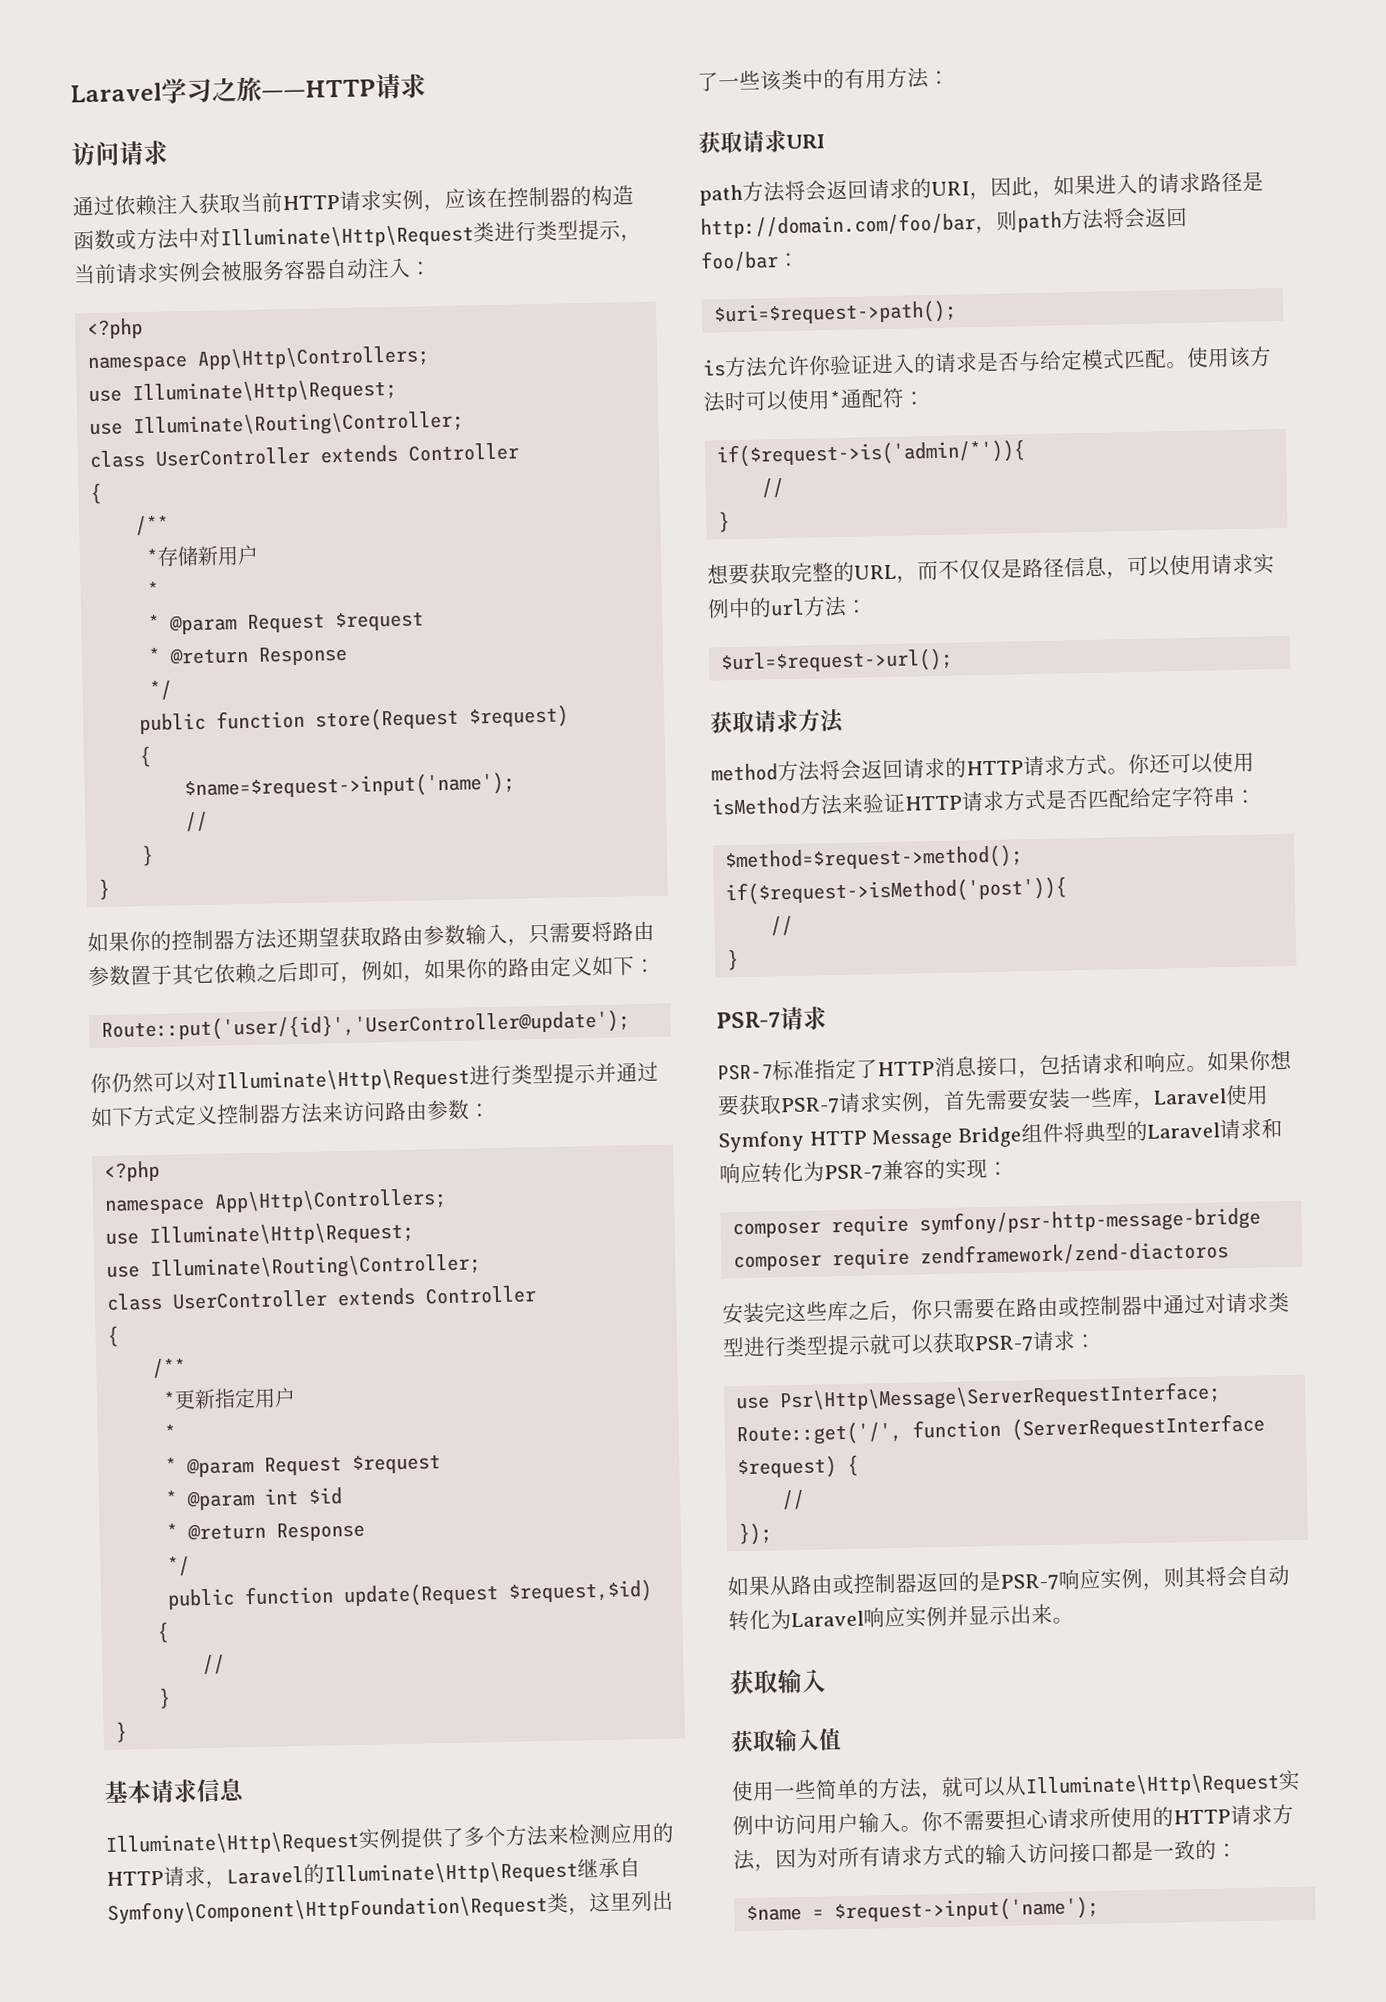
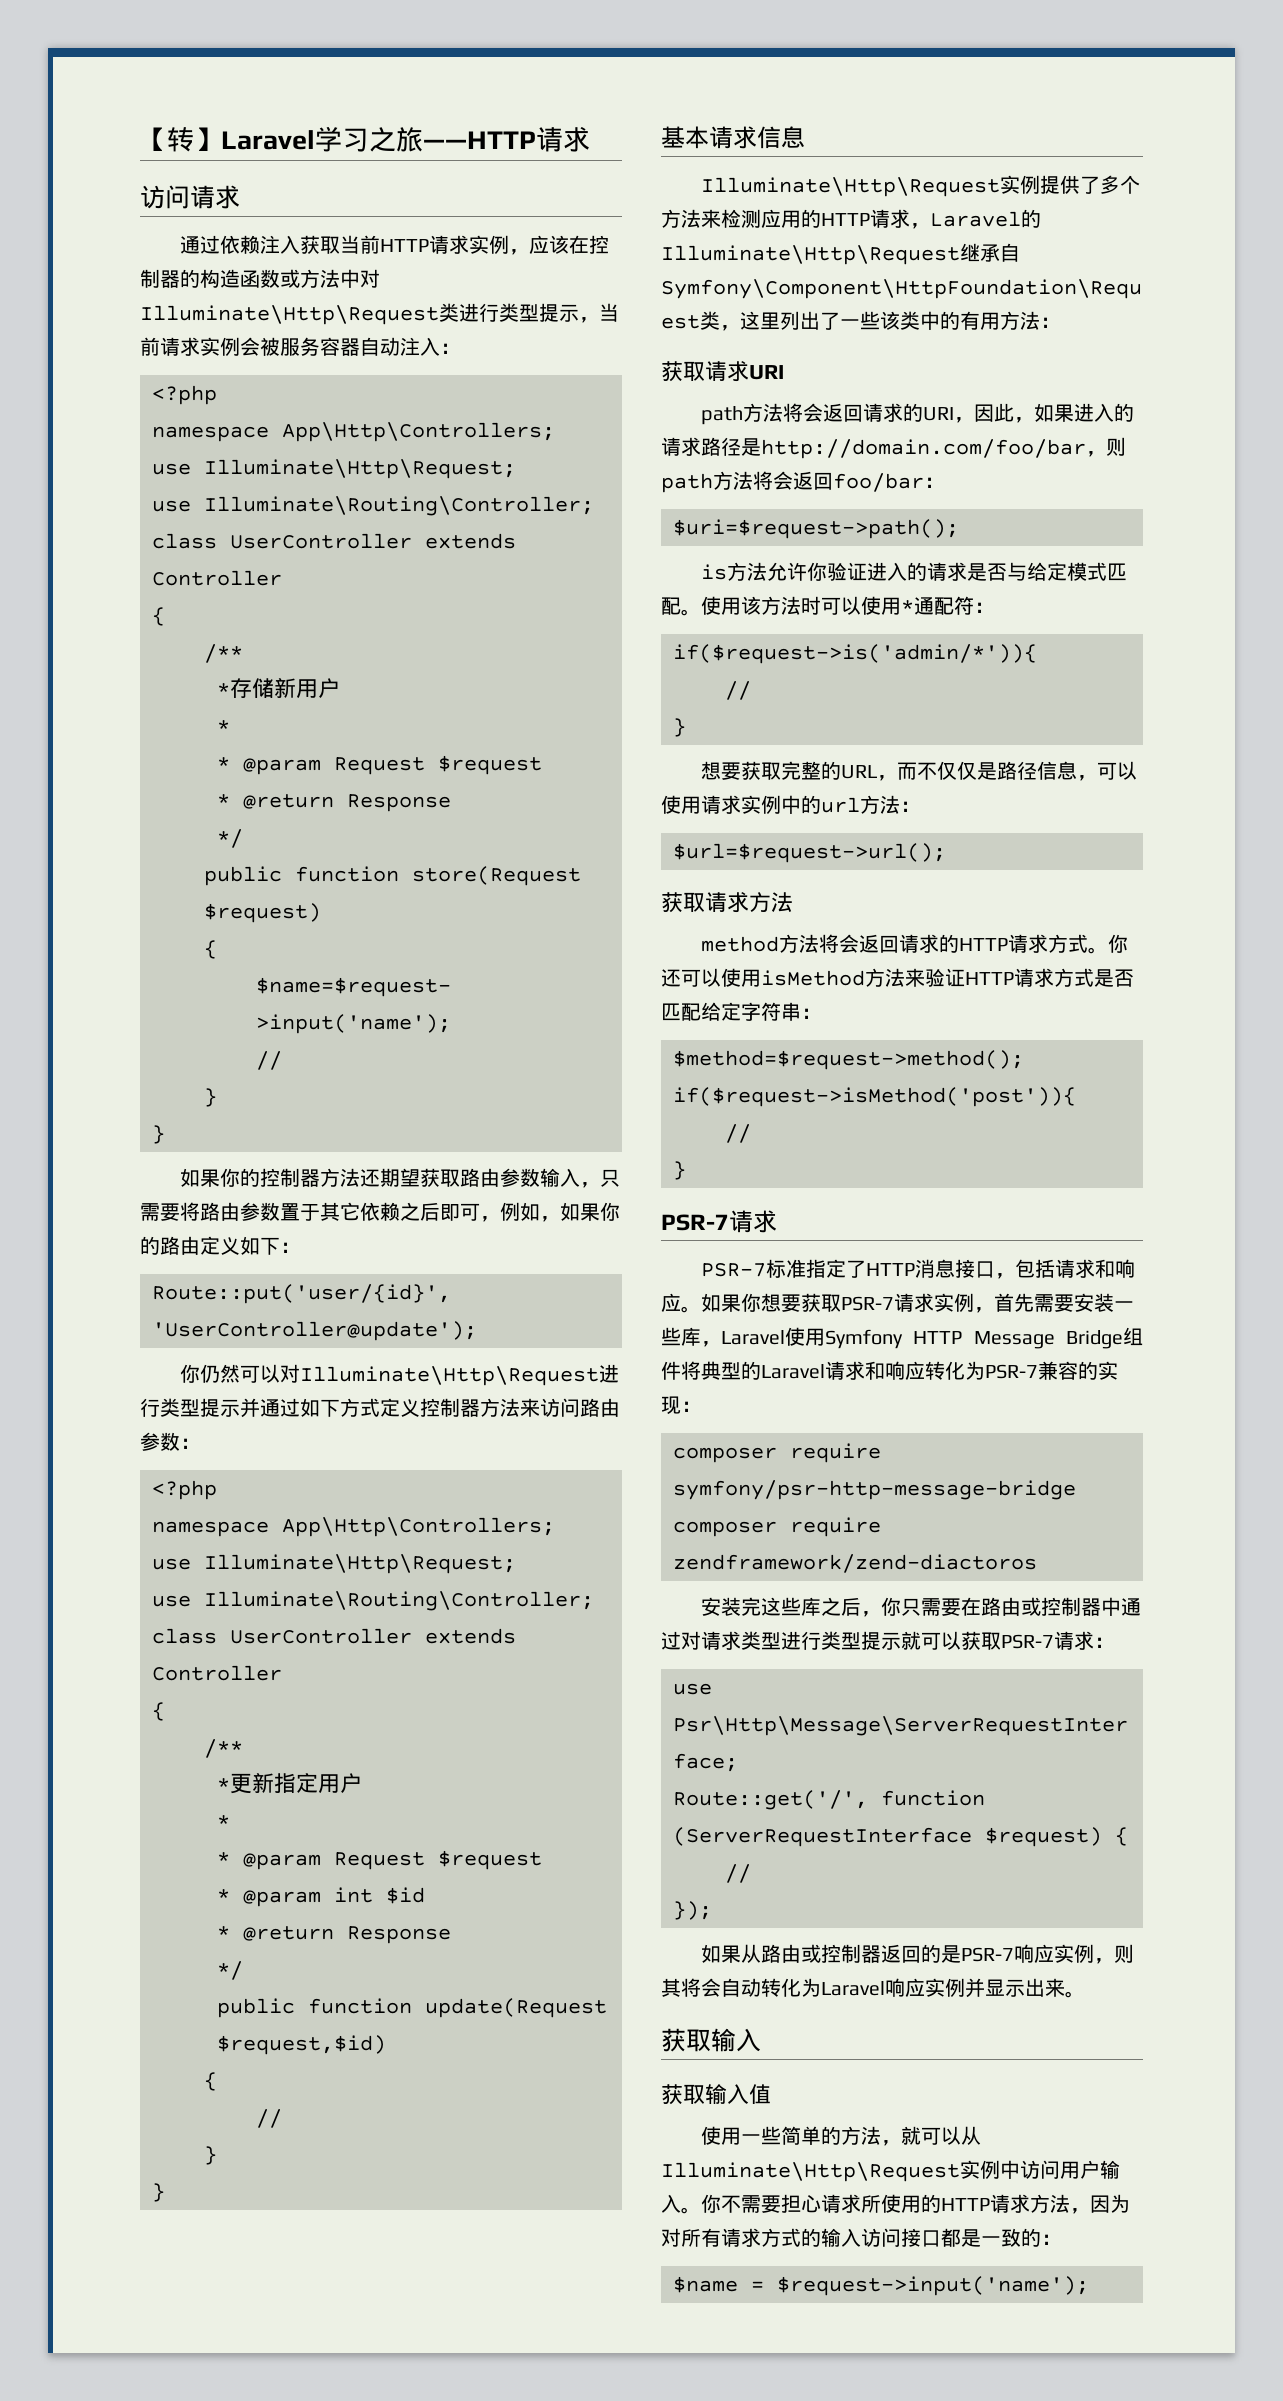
- Laravel学习之旅——HTTP请求
+ 【转】Laravel学习之旅——HTTP请求

